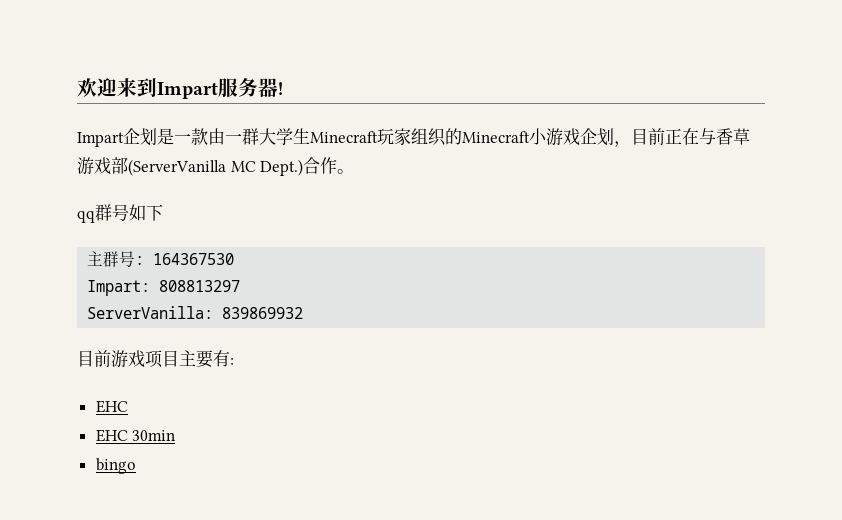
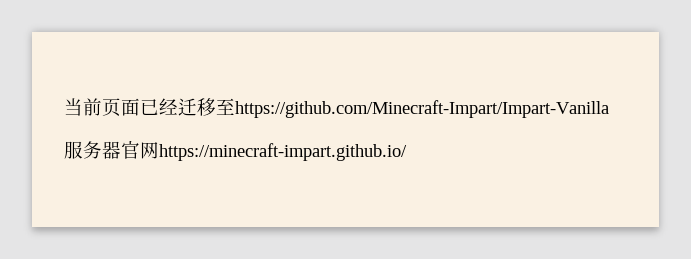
- 欢迎来到Impart服务器!
- Impart企划是一款由一群大学生Minecraft玩家组织的Minecraft小游戏企划，目前正在与香草游戏部(ServerVanilla MC Dept.)合作。
- qq群号如下
- 主群号: 164367530
- Impart: 808813297
- ServerVanilla: 839869932
- 目前游戏项目主要有:
- EHC
- EHC 30min
- bingo
+ 当前页面已经迁移至https://github.com/Minecraft-Impart/Impart-Vanilla
+ 服务器官网https://minecraft-impart.github.io/

